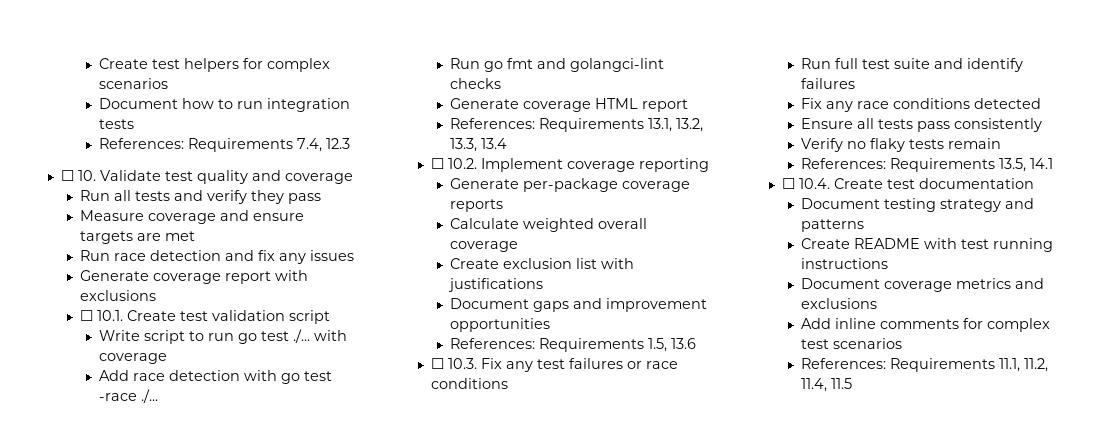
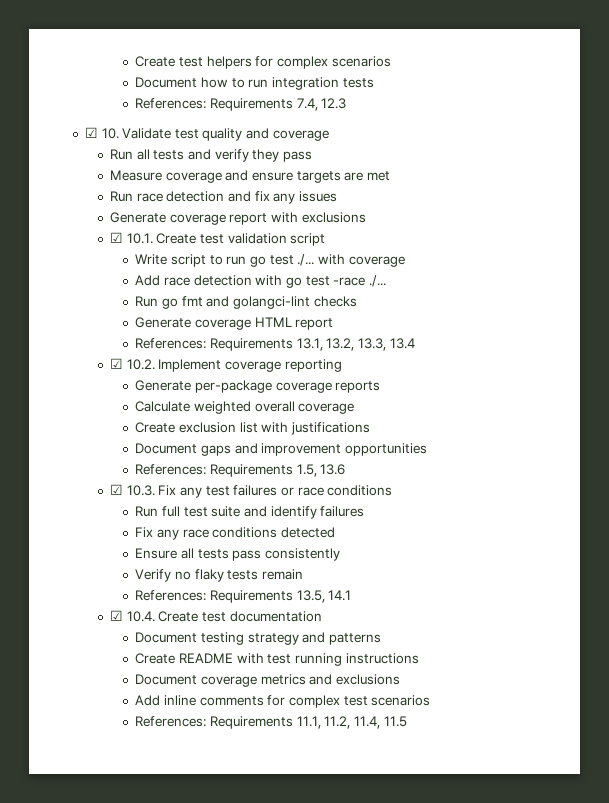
- ☐ 10. Validate test quality and coverage
+ ☑ 10. Validate test quality and coverage
- ☐ 10.1. Create test validation script
+ ☑ 10.1. Create test validation script
- ☐ 10.2. Implement coverage reporting
+ ☑ 10.2. Implement coverage reporting
- ☐ 10.3. Fix any test failures or race conditions
+ ☑ 10.3. Fix any test failures or race conditions
- ☐ 10.4. Create test documentation
+ ☑ 10.4. Create test documentation

